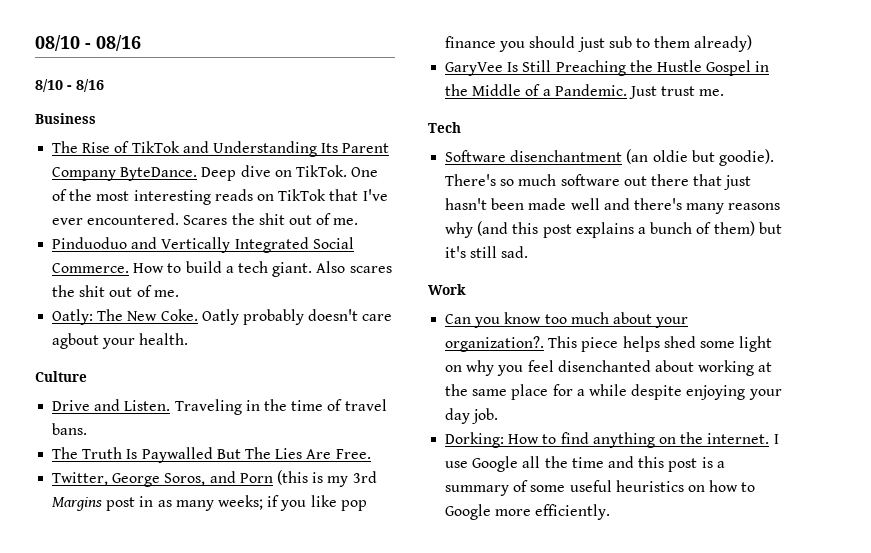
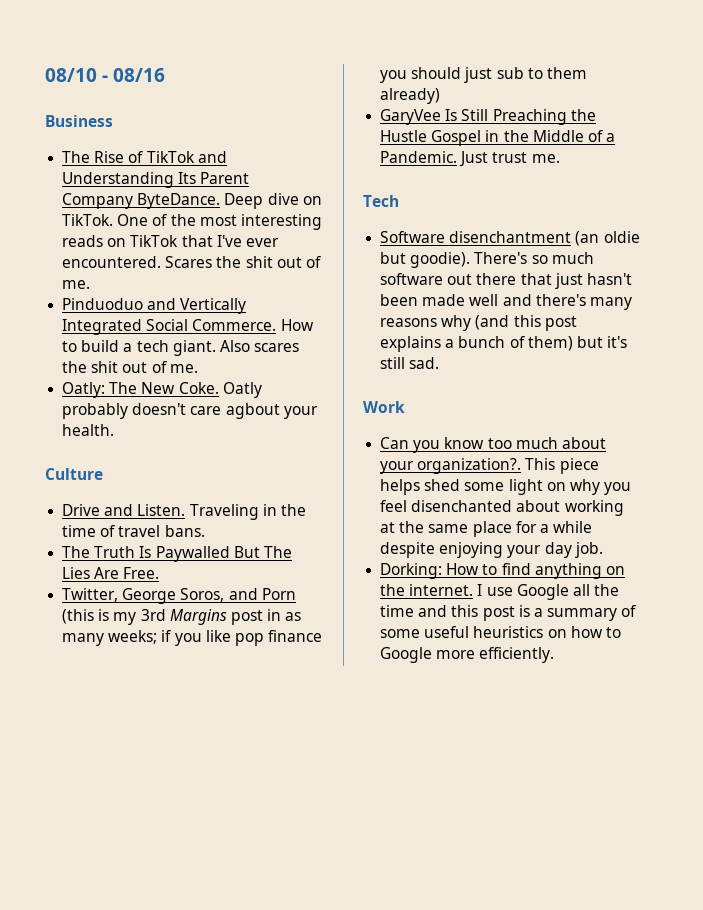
- 8/10 - 8/16

